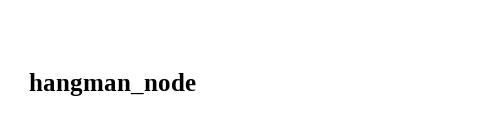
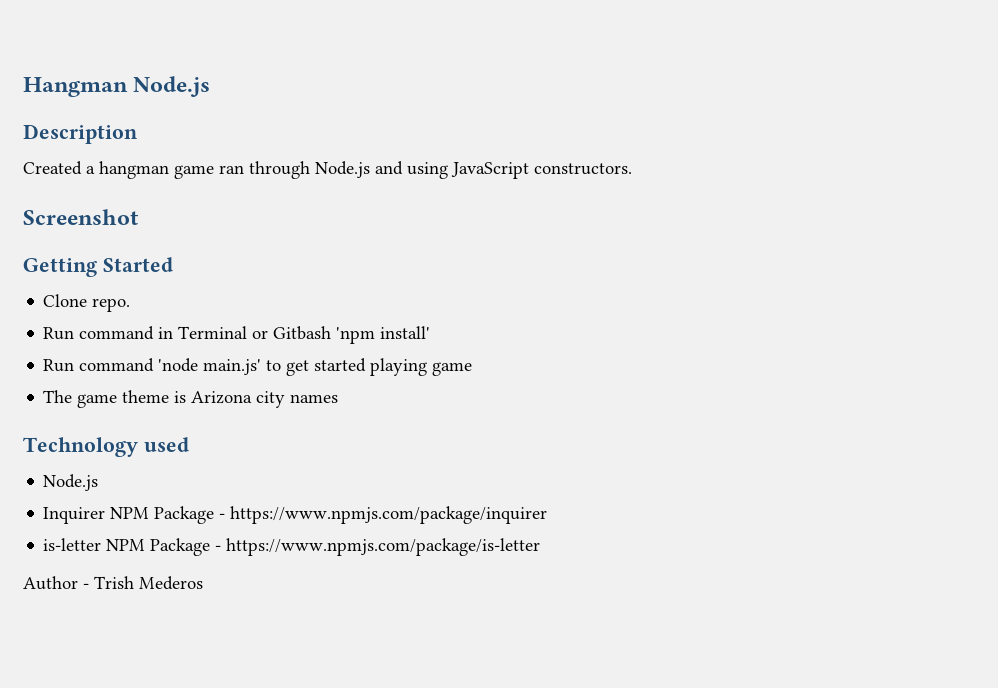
- hangman_node
+ Hangman Node.js
+ Description
+ Created a hangman game ran through Node.js and using JavaScript constructors.
+ Screenshot
+ Getting Started
+ Clone repo.
+ Run command in Terminal or Gitbash 'npm install'
+ Run command 'node main.js' to get started playing game
+ The game theme is Arizona city names
+ Technology used
+ Node.js
+ Inquirer NPM Package - https://www.npmjs.com/package/inquirer
+ is-letter NPM Package - https://www.npmjs.com/package/is-letter
+ Author - Trish Mederos

